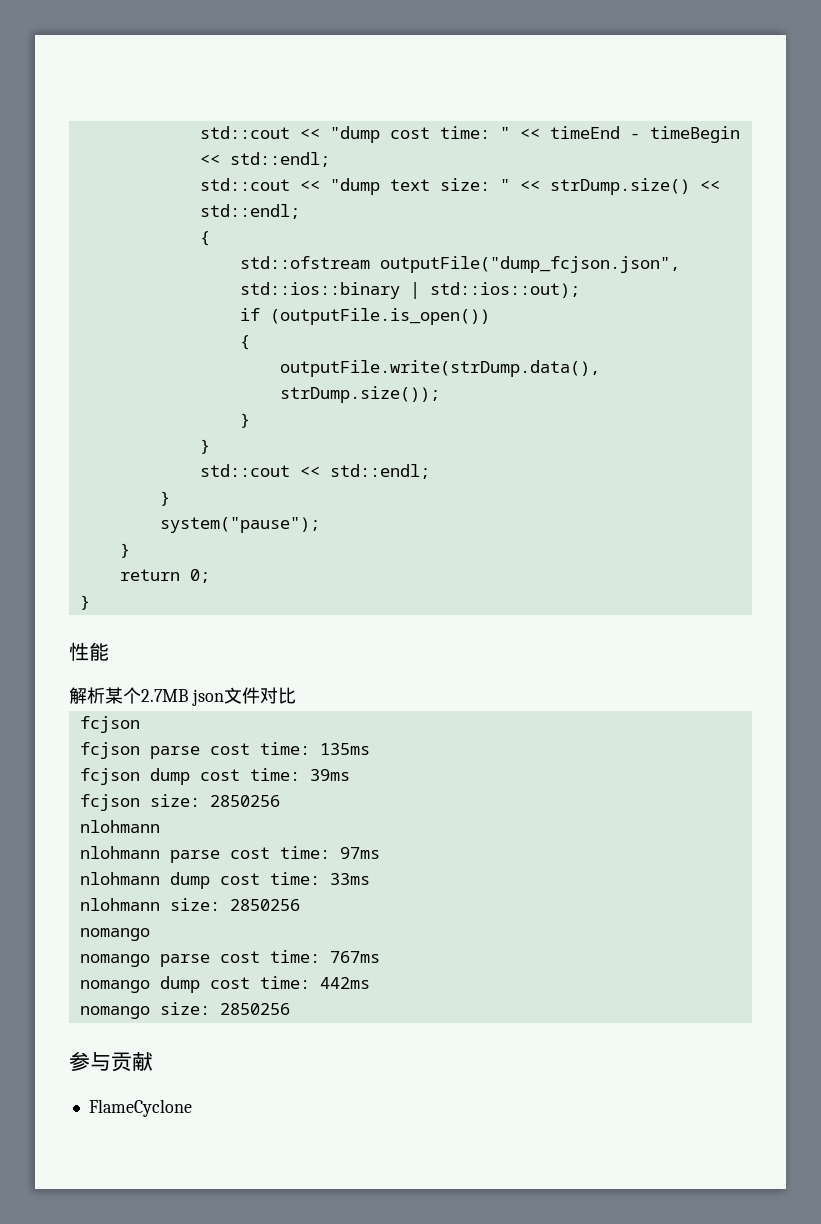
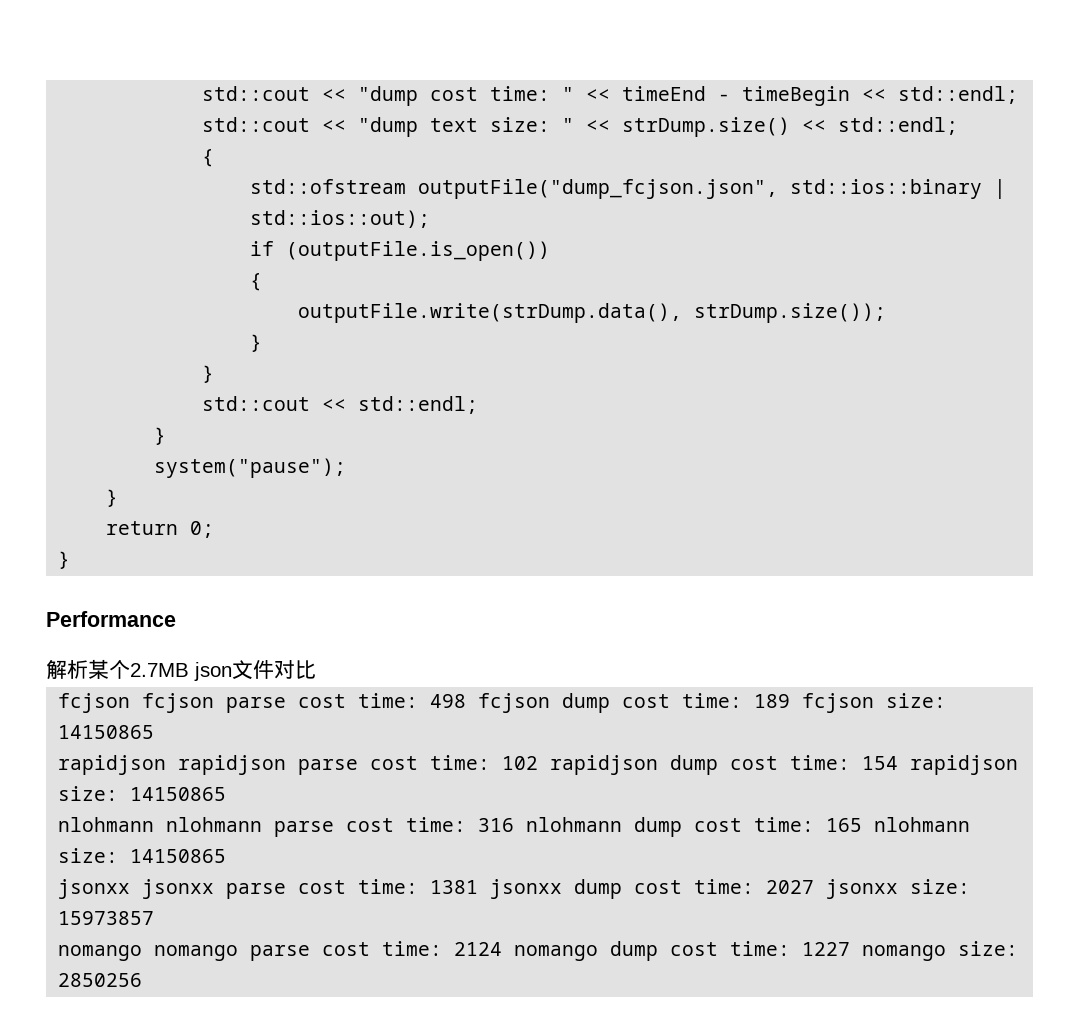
- 性能
+ Performance
  解析某个2.7MB json文件对比
- fcjson
- fcjson parse cost time: 135ms
- fcjson dump cost time: 39ms
- fcjson size: 2850256
- nlohmann
- nlohmann parse cost time: 97ms
- nlohmann dump cost time: 33ms
- nlohmann size: 2850256
- nomango
- nomango parse cost time: 767ms
- nomango dump cost time: 442ms
- nomango size: 2850256
+ fcjson fcjson parse cost time: 498 fcjson dump cost time: 189 fcjson size: 14150865
+ rapidjson rapidjson parse cost time: 102 rapidjson dump cost time: 154 rapidjson size: 14150865
+ nlohmann nlohmann parse cost time: 316 nlohmann dump cost time: 165 nlohmann size: 14150865
+ jsonxx jsonxx parse cost time: 1381 jsonxx dump cost time: 2027 jsonxx size: 15973857
+ nomango nomango parse cost time: 2124 nomango dump cost time: 1227 nomango size: 2850256
- 参与贡献
- FlameCyclone

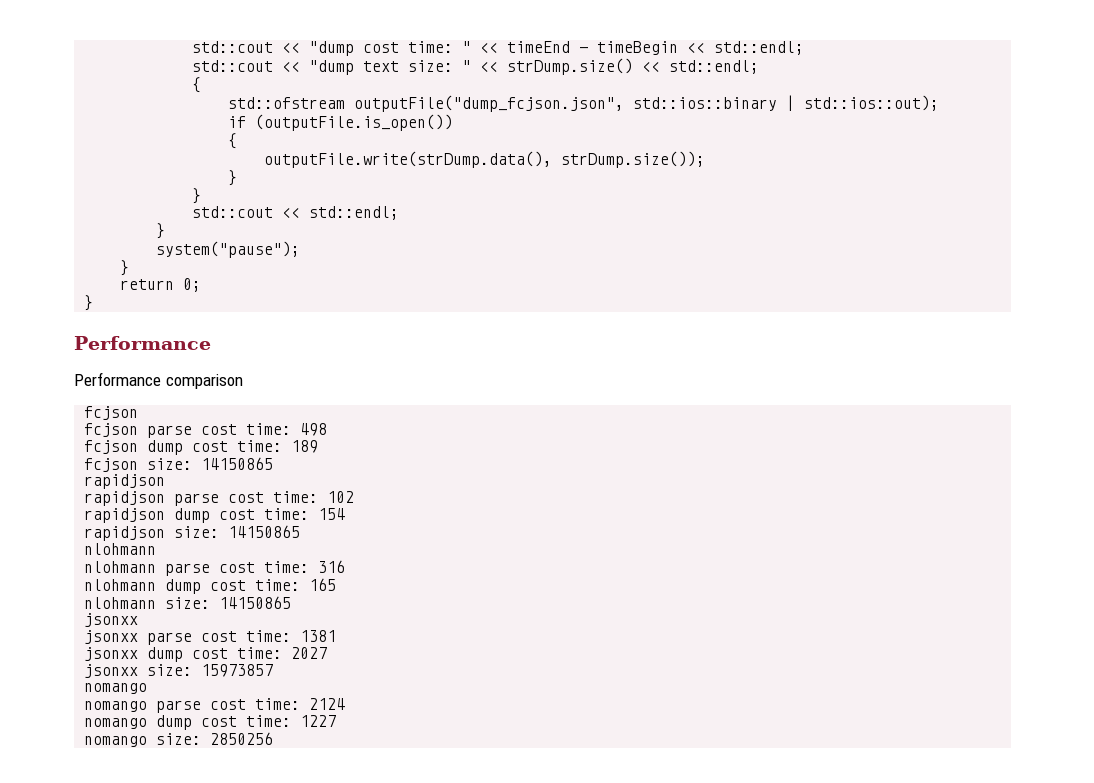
- 解析某个2.7MB json文件对比
- fcjson fcjson parse cost time: 498 fcjson dump cost time: 189 fcjson size: 14150865
- rapidjson rapidjson parse cost time: 102 rapidjson dump cost time: 154 rapidjson size: 14150865
- nlohmann nlohmann parse cost time: 316 nlohmann dump cost time: 165 nlohmann size: 14150865
- jsonxx jsonxx parse cost time: 1381 jsonxx dump cost time: 2027 jsonxx size: 15973857
- nomango nomango parse cost time: 2124 nomango dump cost time: 1227 nomango size: 2850256
+ Performance comparison
+ fcjson
+ fcjson parse cost time: 498
+ fcjson dump cost time: 189
+ fcjson size: 14150865
+ rapidjson
+ rapidjson parse cost time: 102
+ rapidjson dump cost time: 154
+ rapidjson size: 14150865
+ nlohmann
+ nlohmann parse cost time: 316
+ nlohmann dump cost time: 165
+ nlohmann size: 14150865
+ jsonxx
+ jsonxx parse cost time: 1381
+ jsonxx dump cost time: 2027
+ jsonxx size: 15973857
+ nomango
+ nomango parse cost time: 2124
+ nomango dump cost time: 1227
+ nomango size: 2850256

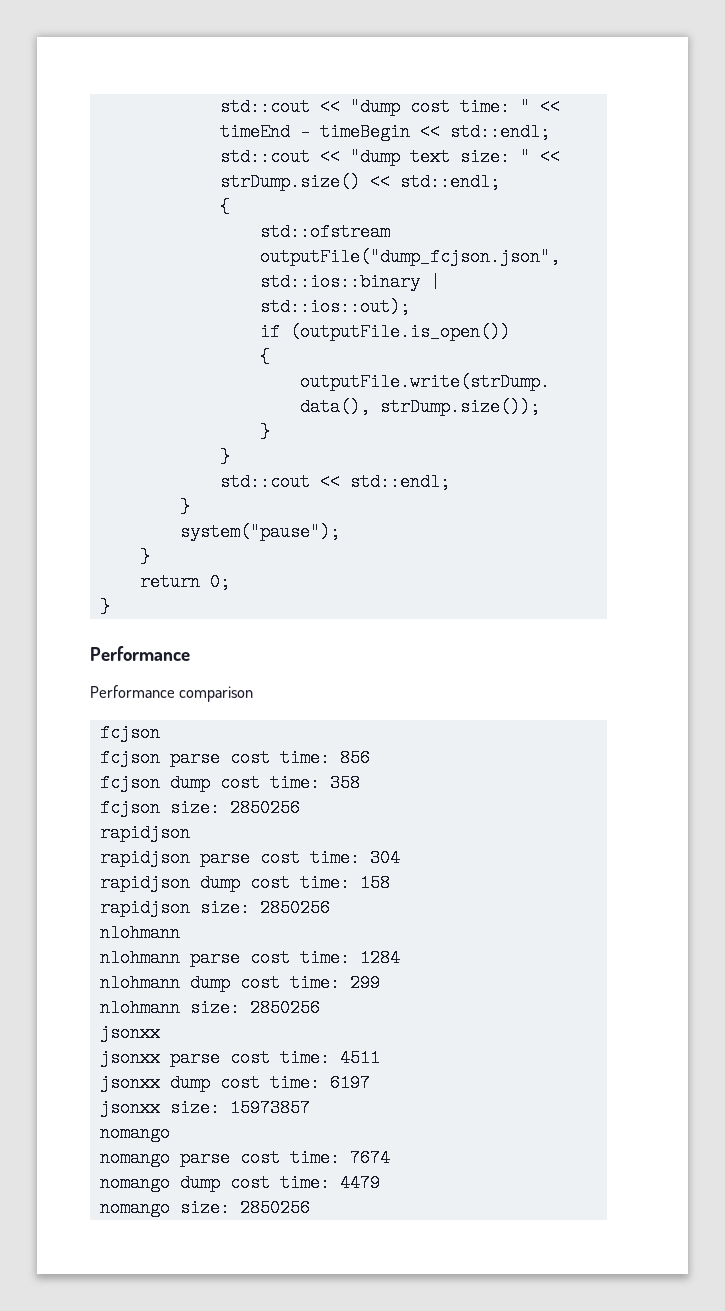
- fcjson parse cost time: 498
+ fcjson parse cost time: 856
- fcjson dump cost time: 189
+ fcjson dump cost time: 358
- fcjson size: 14150865
+ fcjson size: 2850256
- rapidjson parse cost time: 102
+ rapidjson parse cost time: 304
- rapidjson dump cost time: 154
+ rapidjson dump cost time: 158
- rapidjson size: 14150865
+ rapidjson size: 2850256
- nlohmann parse cost time: 316
+ nlohmann parse cost time: 1284
- nlohmann dump cost time: 165
+ nlohmann dump cost time: 299
- nlohmann size: 14150865
+ nlohmann size: 2850256
- jsonxx parse cost time: 1381
+ jsonxx parse cost time: 4511
- jsonxx dump cost time: 2027
+ jsonxx dump cost time: 6197
- nomango parse cost time: 2124
+ nomango parse cost time: 7674
- nomango dump cost time: 1227
+ nomango dump cost time: 4479

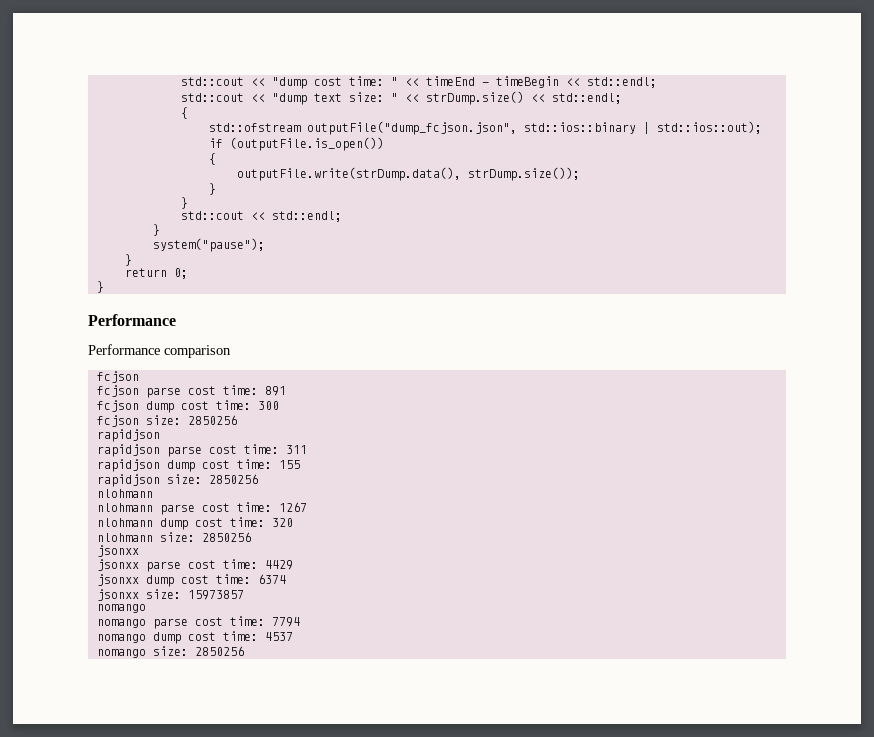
- fcjson parse cost time: 856
+ fcjson parse cost time: 891
- fcjson dump cost time: 358
+ fcjson dump cost time: 300
- rapidjson parse cost time: 304
+ rapidjson parse cost time: 311
- rapidjson dump cost time: 158
+ rapidjson dump cost time: 155
- nlohmann parse cost time: 1284
+ nlohmann parse cost time: 1267
- nlohmann dump cost time: 299
+ nlohmann dump cost time: 320
- jsonxx parse cost time: 4511
+ jsonxx parse cost time: 4429
- jsonxx dump cost time: 6197
+ jsonxx dump cost time: 6374
- nomango parse cost time: 7674
+ nomango parse cost time: 7794
- nomango dump cost time: 4479
+ nomango dump cost time: 4537

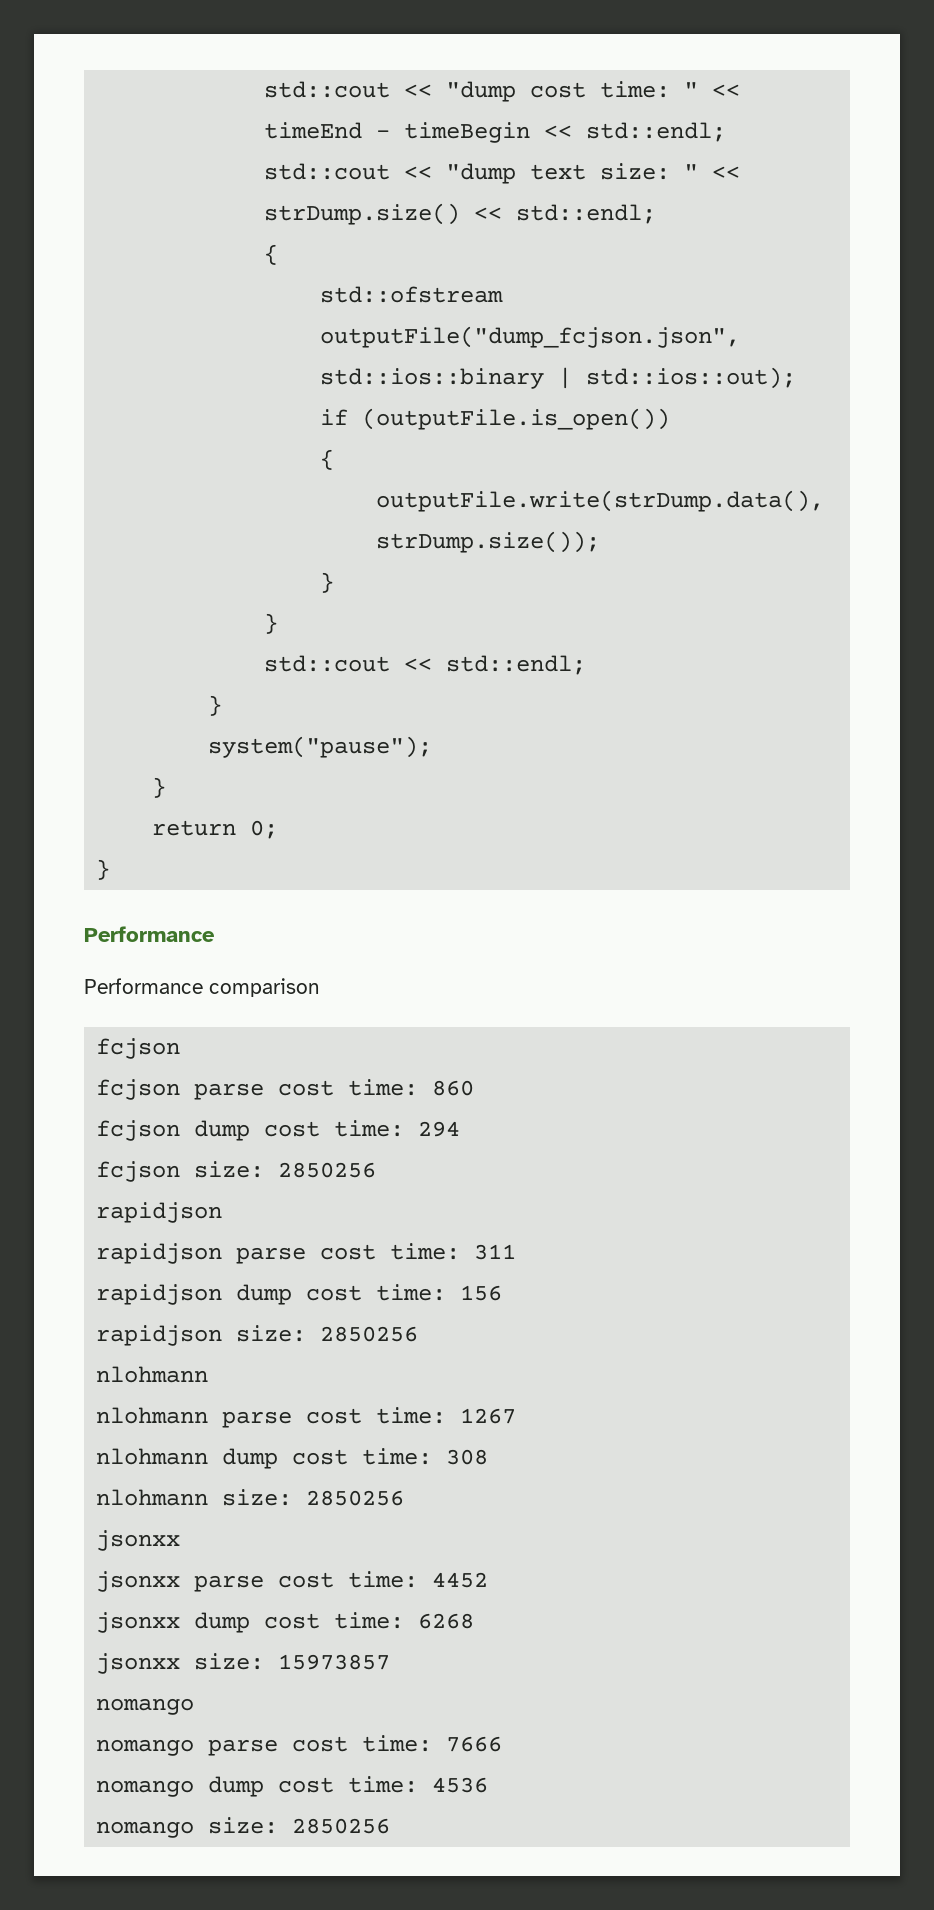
- fcjson parse cost time: 891
+ fcjson parse cost time: 860
- fcjson dump cost time: 300
+ fcjson dump cost time: 294
- rapidjson dump cost time: 155
+ rapidjson dump cost time: 156
- nlohmann dump cost time: 320
+ nlohmann dump cost time: 308
- jsonxx parse cost time: 4429
+ jsonxx parse cost time: 4452
- jsonxx dump cost time: 6374
+ jsonxx dump cost time: 6268
- nomango parse cost time: 7794
+ nomango parse cost time: 7666
- nomango dump cost time: 4537
+ nomango dump cost time: 4536

